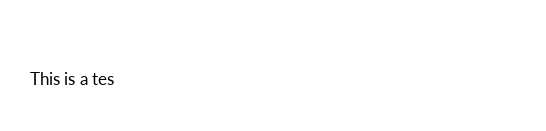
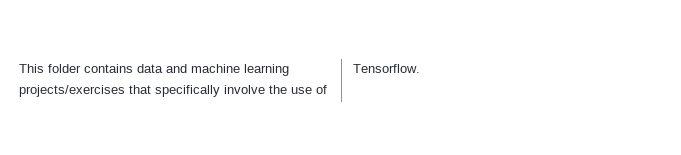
- This is a tes
+ This folder contains data and machine learning projects/exercises that specifically involve the use of Tensorflow.

